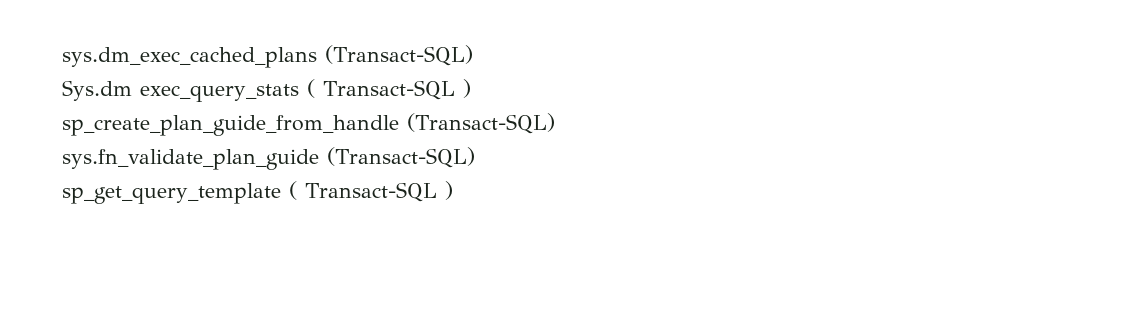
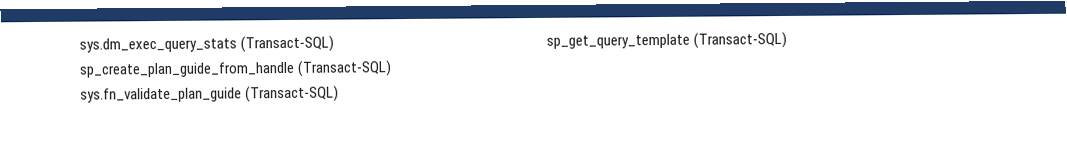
- sys.dm_exec_cached_plans (Transact-SQL)
- Sys.dm exec_query_stats ( Transact-SQL )
+ sys.dm_exec_query_stats (Transact-SQL)
- sp_get_query_template ( Transact-SQL )
+ sp_get_query_template (Transact-SQL)

